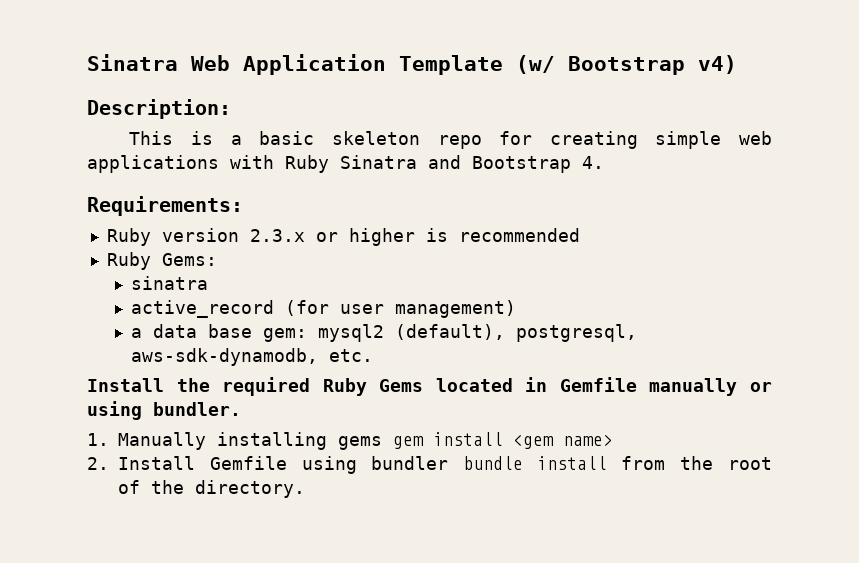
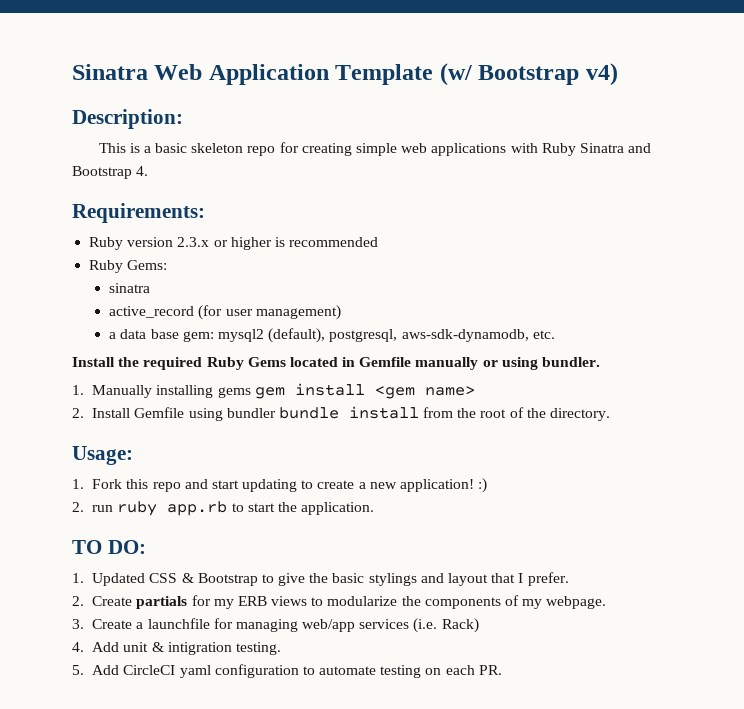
+ Usage:
+ 1. Fork this repo and start updating to create a new application! :)
+ 2. run ruby app.rb to start the application.
+ TO DO:
+ 1. Updated CSS & Bootstrap to give the basic stylings and layout that I prefer.
+ 2. Create partials for my ERB views to modularize the components of my webpage.
+ 3. Create a launchfile for managing web/app services (i.e. Rack)
+ 4. Add unit & intigration testing.
+ 5. Add CircleCI yaml configuration to automate testing on each PR.

